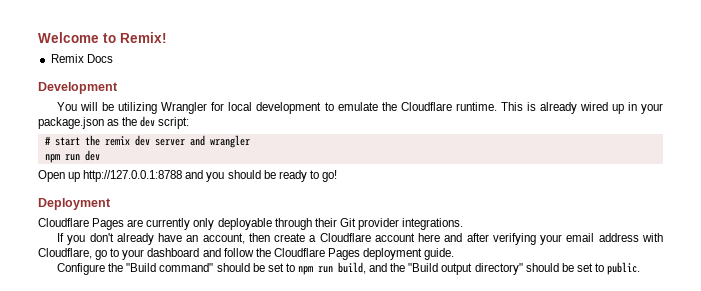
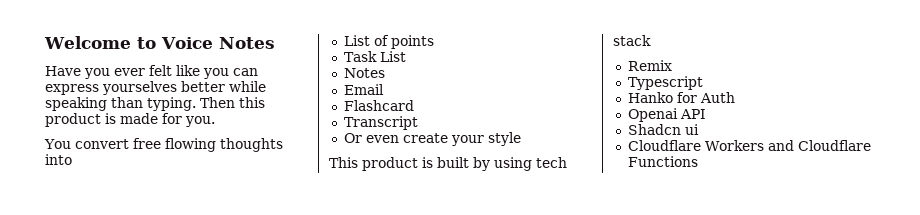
- Welcome to Remix!
- Remix Docs
- Development
- You will be utilizing Wrangler for local development to emulate the Cloudflare runtime. This is already wired up in your package.json as the dev script:
- # start the remix dev server and wrangler
- npm run dev
- Open up http://127.0.0.1:8788 and you should be ready to go!
- Deployment
- Cloudflare Pages are currently only deployable through their Git provider integrations.
- If you don't already have an account, then create a Cloudflare account here and after verifying your email address with Cloudflare, go to your dashboard and follow the Cloudflare Pages deployment guide.
- Configure the "Build command" should be set to npm run build, and the "Build output directory" should be set to public.
+ Welcome to Voice Notes
+ Have you ever felt like you can express yourselves better while speaking than typing. Then this product is made for you.
+ You convert free flowing thoughts into
+ List of points
+ Task List
+ Notes
+ Email
+ Flashcard
+ Transcript
+ Or even create your style
+ This product is built by using tech stack
+ Remix
+ Typescript
+ Hanko for Auth
+ Openai API
+ Shadcn ui
+ Cloudflare Workers and Cloudflare Functions

